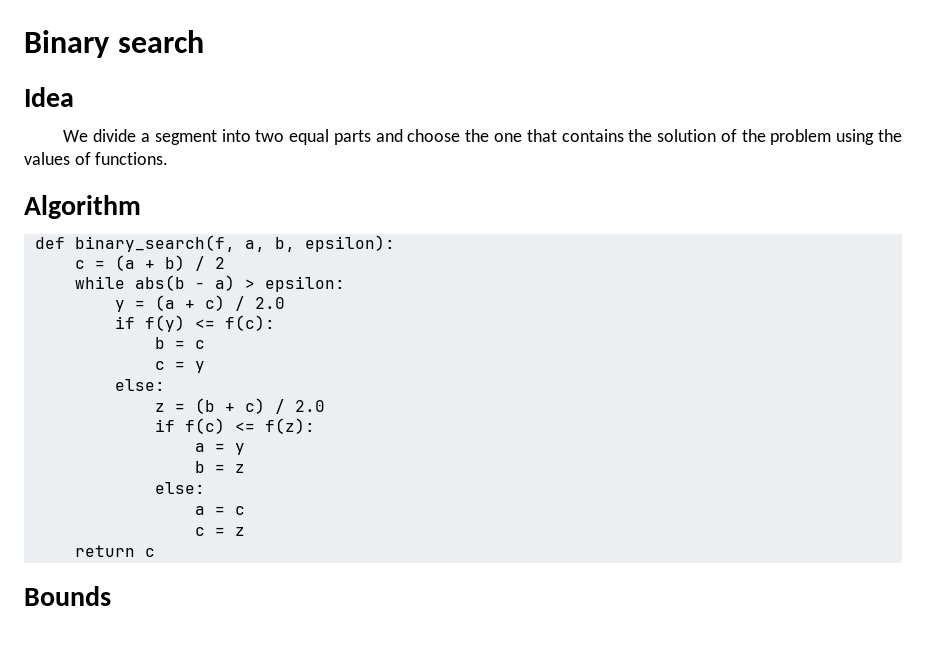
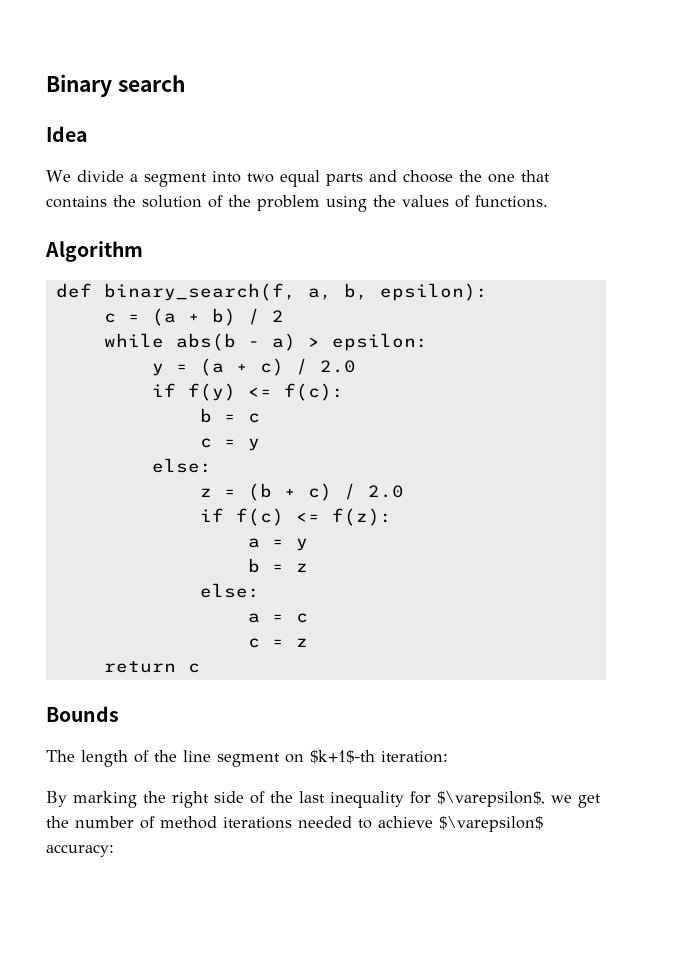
+ The length of the line segment on $k+1$-th iteration:
+ By marking the right side of the last inequality for $\varepsilon$, we get the number of method iterations needed to achieve $\varepsilon$ accuracy:

